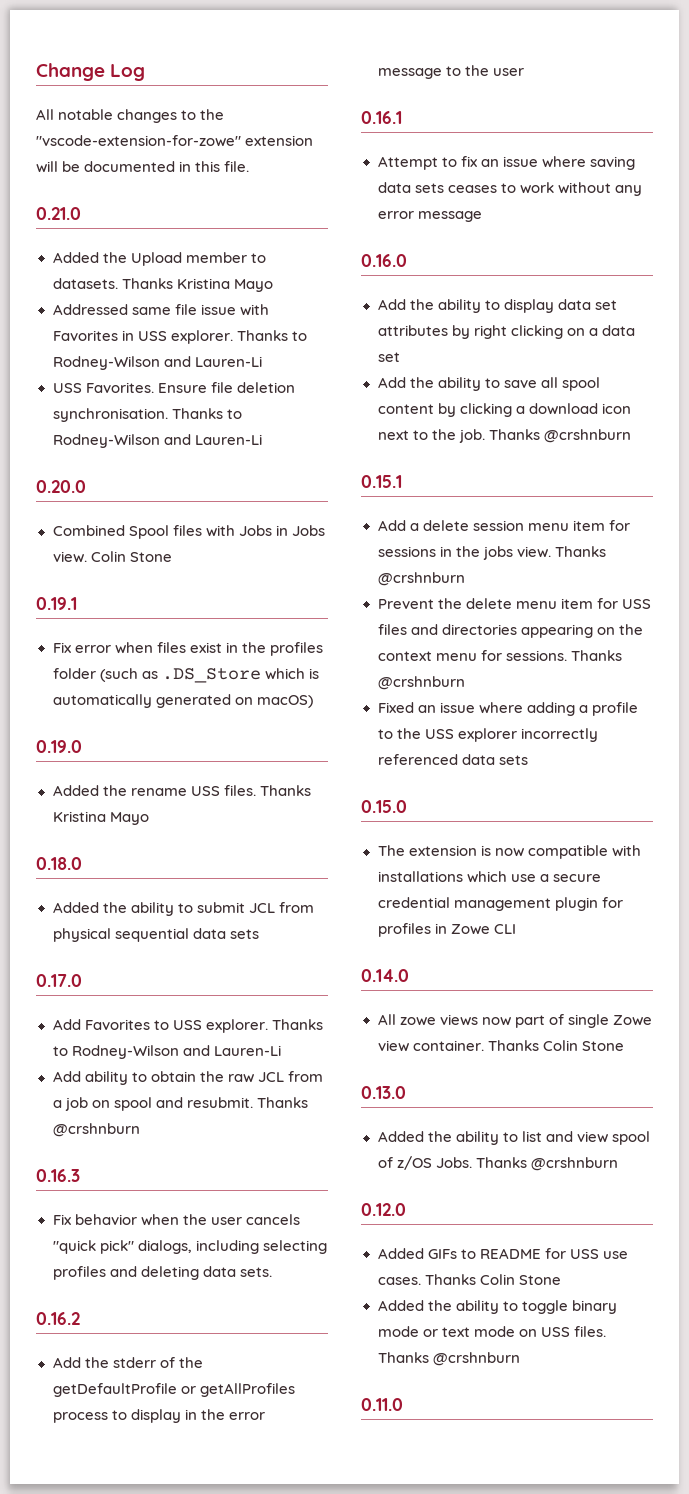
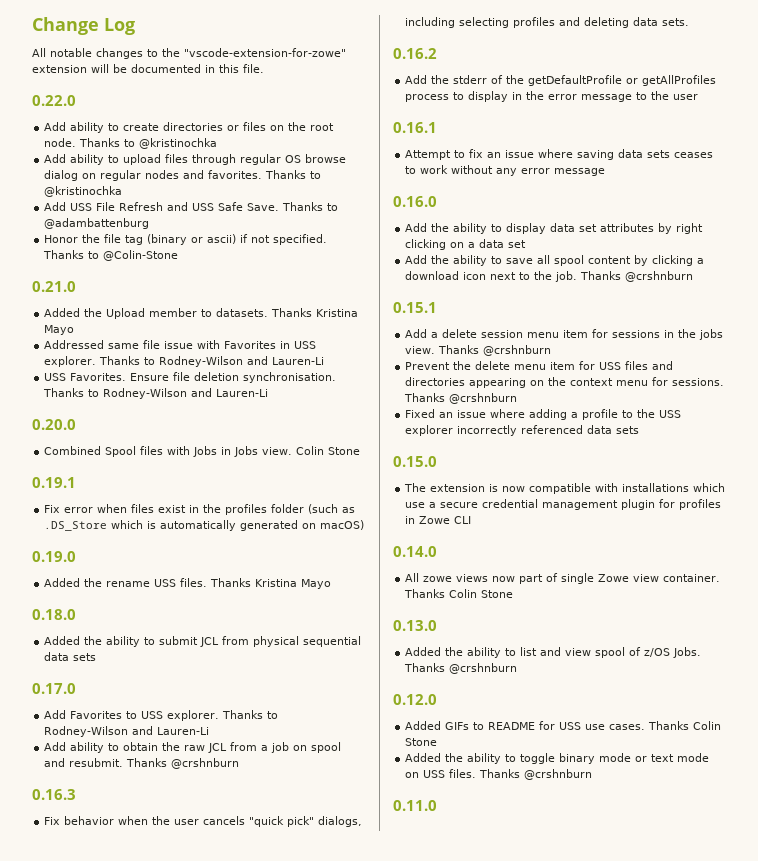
+ 0.22.0
+ Add ability to create directories or files on the root node. Thanks to @kristinochka
+ Add ability to upload files through regular OS browse dialog on regular nodes and favorites. Thanks to @kristinochka
+ Add USS File Refresh and USS Safe Save. Thanks to @adambattenburg
+ Honor the file tag (binary or ascii) if not specified. Thanks to @Colin-Stone

